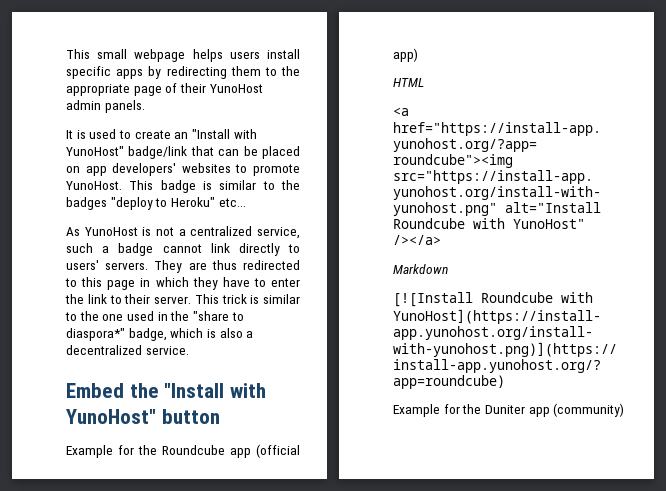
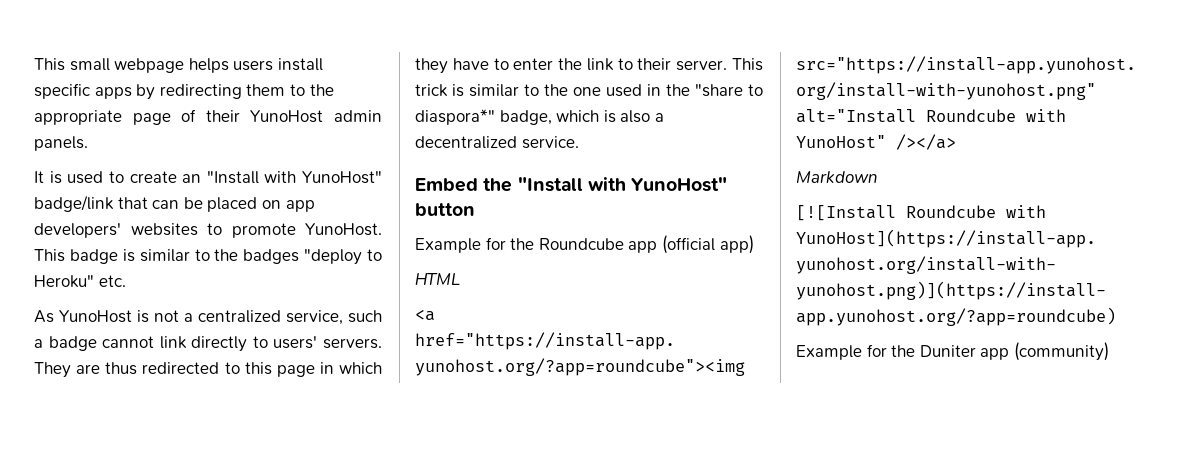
- This badge is similar to the badges "deploy to Heroku" etc...
+ This badge is similar to the badges "deploy to Heroku" etc.

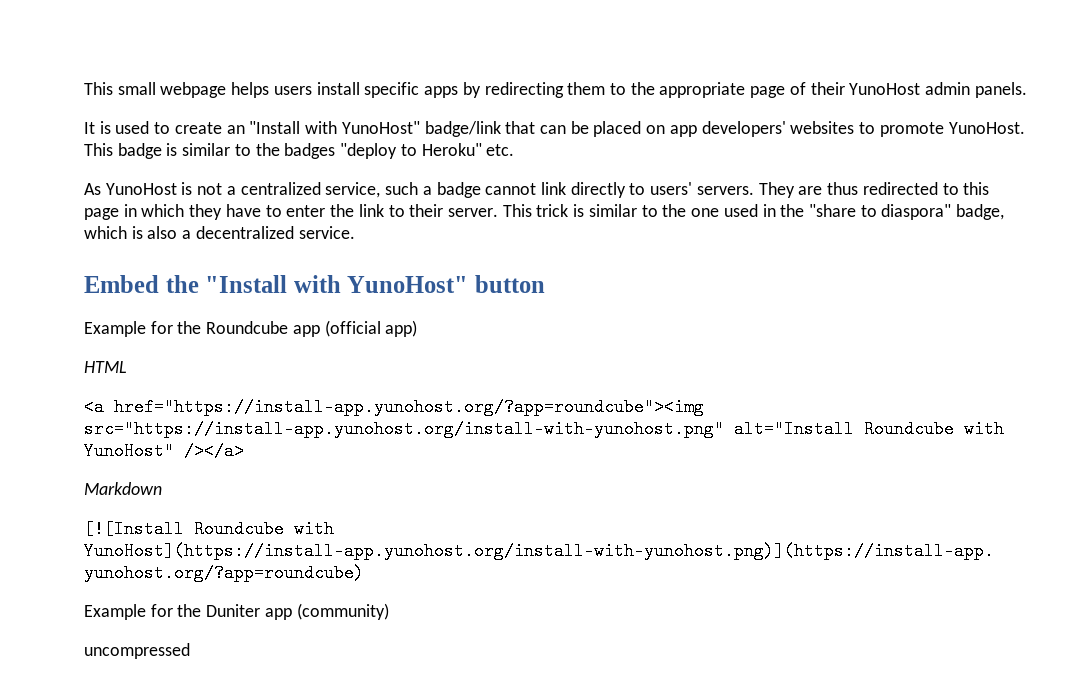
- This trick is similar to the one used in the "share to diaspora*" badge, which is also a decentralized service.
+ This trick is similar to the one used in the "share to diaspora" badge, which is also a decentralized service.
+ uncompressed

